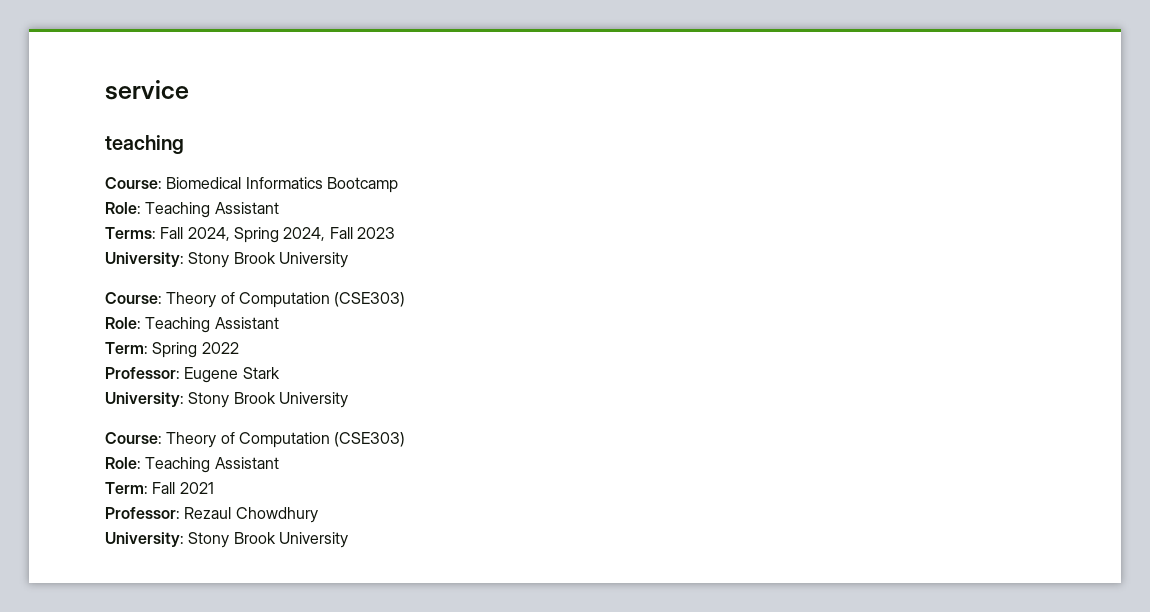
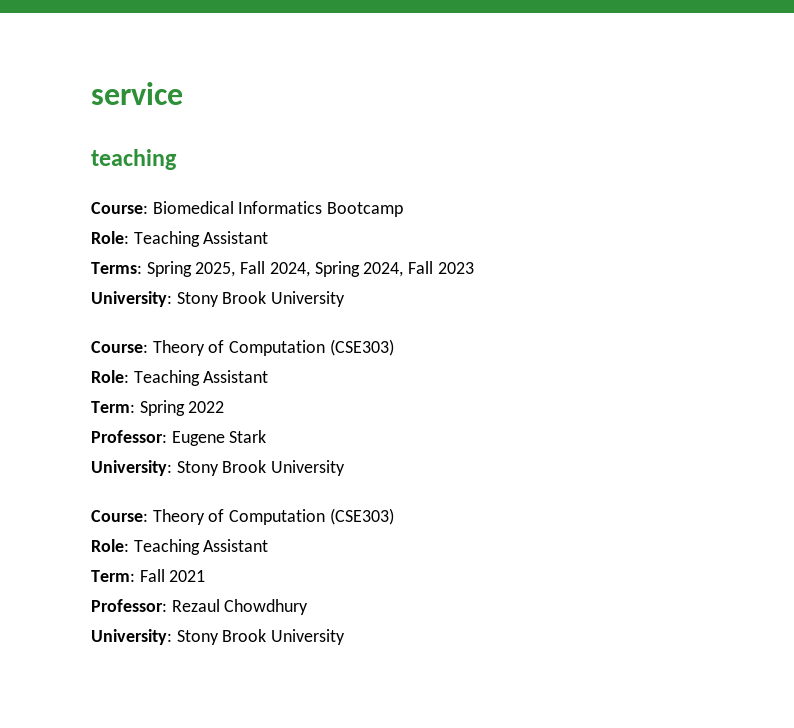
- Terms: Fall 2024, Spring 2024, Fall 2023
+ Terms: Spring 2025, Fall 2024, Spring 2024, Fall 2023

